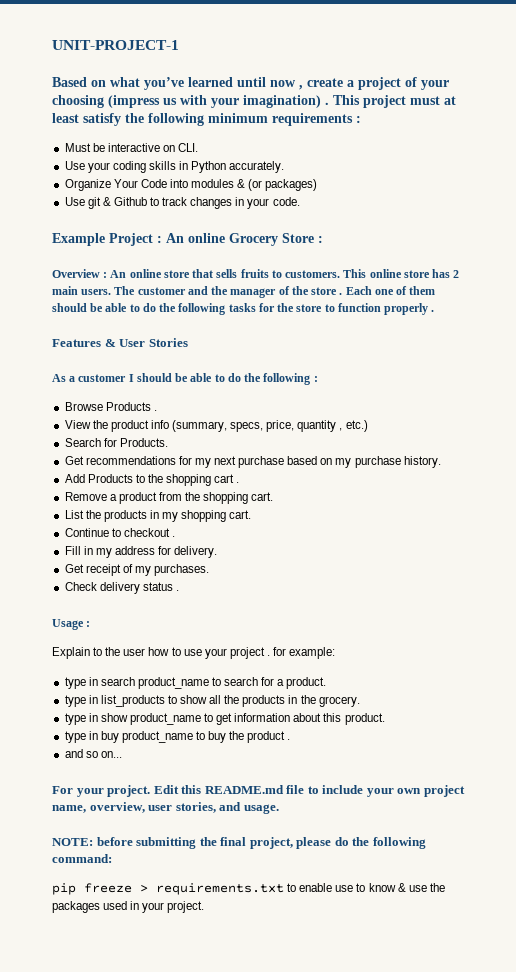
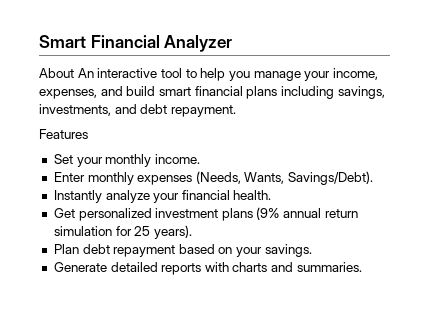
- UNIT-PROJECT-1
- Based on what you’ve learned until now , create a project of your choosing (impress us with your imagination) . This project must at least satisfy the following minimum requirements :
- Must be interactive on CLI.
- Use your coding skills in Python accurately.
- Organize Your Code into modules & (or packages)
- Use git & Github to track changes in your code.
- Example Project : An online Grocery Store :
- Overview : An online store that sells fruits to customers. This online store has 2 main users. The customer and the manager of the store . Each one of them should be able to do the following tasks for the store to function properly .
- Features & User Stories
- As a customer I should be able to do the following :
- Browse Products .
- View the product info (summary, specs, price, quantity , etc.)
- Search for Products.
- Get recommendations for my next purchase based on my purchase history.
- Add Products to the shopping cart .
- Remove a product from the shopping cart.
- List the products in my shopping cart.
- Continue to checkout .
- Fill in my address for delivery.
- Get receipt of my purchases.
- Check delivery status .
- Usage :
- Explain to the user how to use your project . for example:
- type in search product_name to search for a product.
- type in list_products to show all the products in the grocery.
- type in show product_name to get information about this product.
- type in buy product_name to buy the product .
- and so on...
- For your project. Edit this README.md file to include your own project name, overview, user stories, and usage.
- NOTE: before submitting the final project, please do the following command:
- pip freeze > requirements.txt to enable use to know & use the packages used in your project.
+ Smart Financial Analyzer
+ About An interactive tool to help you manage your income, expenses, and build smart financial plans including savings, investments, and debt repayment.
+ Features
+ Set your monthly income.
+ Enter monthly expenses (Needs, Wants, Savings/Debt).
+ Instantly analyze your financial health.
+ Get personalized investment plans (9% annual return simulation for 25 years).
+ Plan debt repayment based on your savings.
+ Generate detailed reports with charts and summaries.

